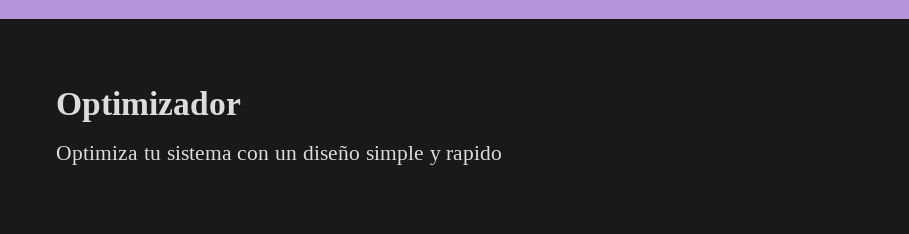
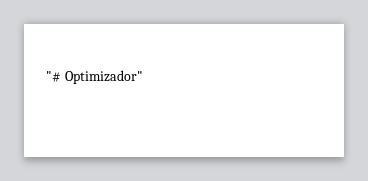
- Optimizador
- Optimiza tu sistema con un diseño simple y rapido
+ "# Optimizador"

